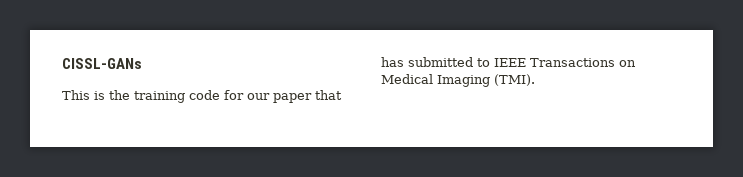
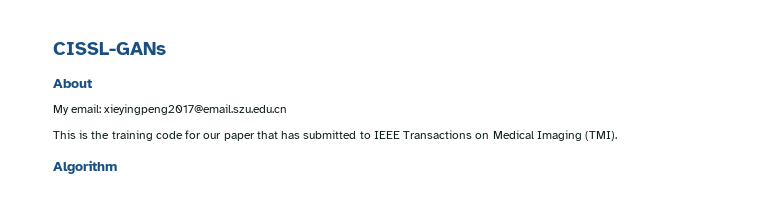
+ About
+ My email: xieyingpeng2017@email.szu.edu.cn
+ Algorithm

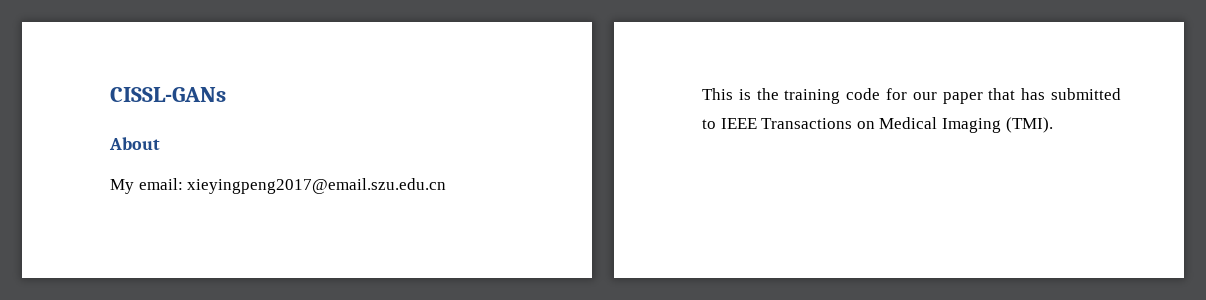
- Algorithm

